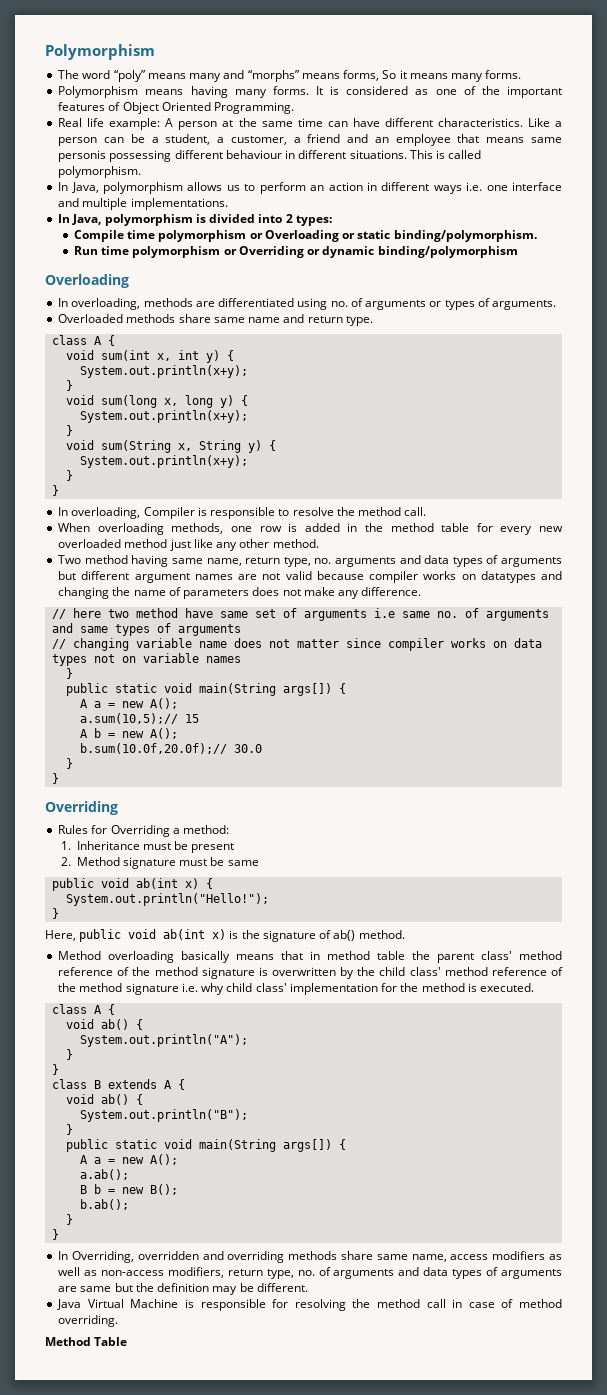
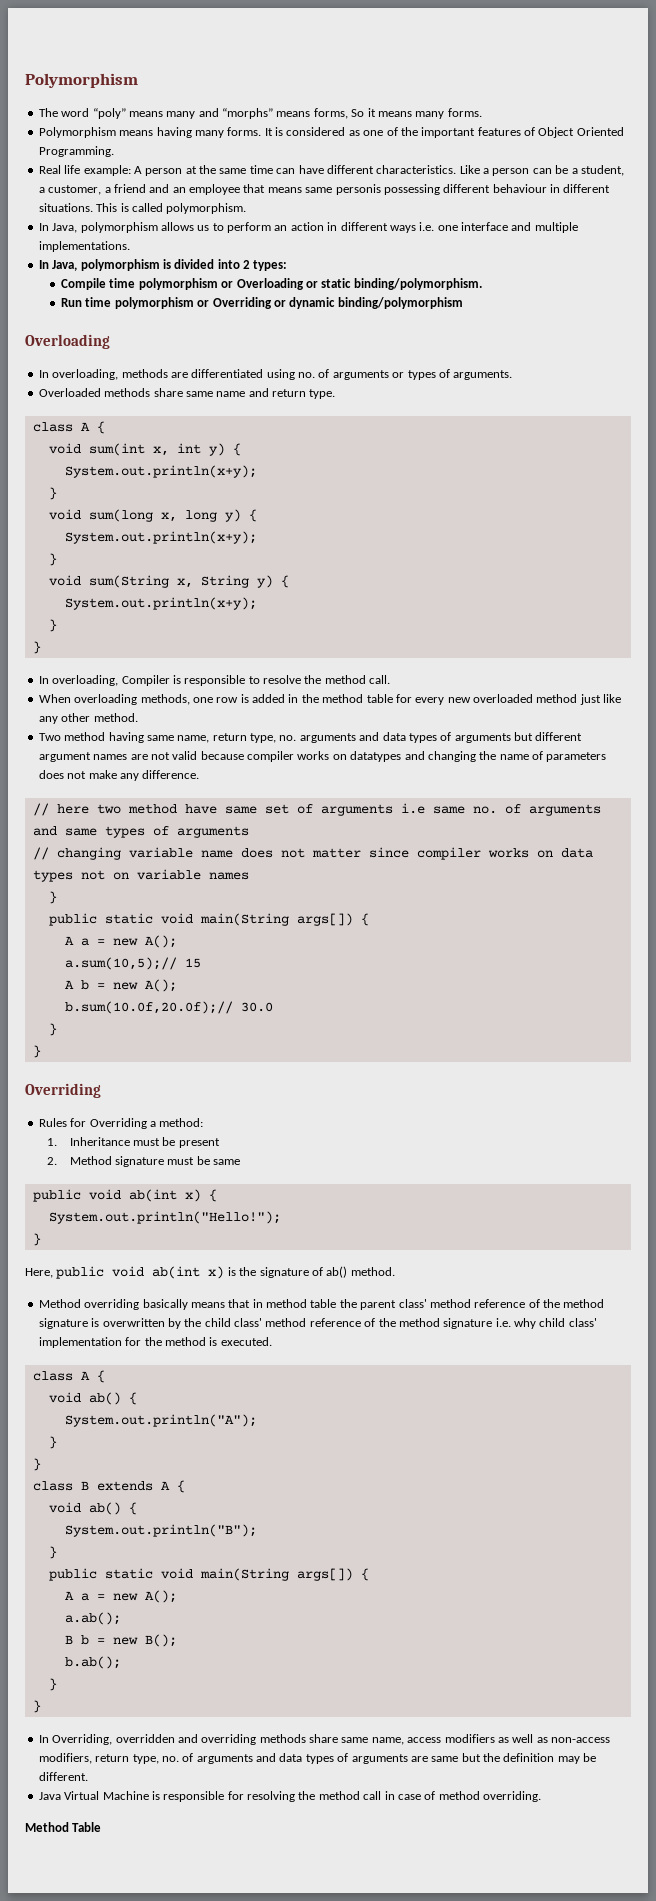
- Method overloading basically means that in method table the parent class' method reference of the method signature is overwritten by the child class' method reference of the method signature i.e. why child class' implementation for the method is executed.
+ Method overriding basically means that in method table the parent class' method reference of the method signature is overwritten by the child class' method reference of the method signature i.e. why child class' implementation for the method is executed.

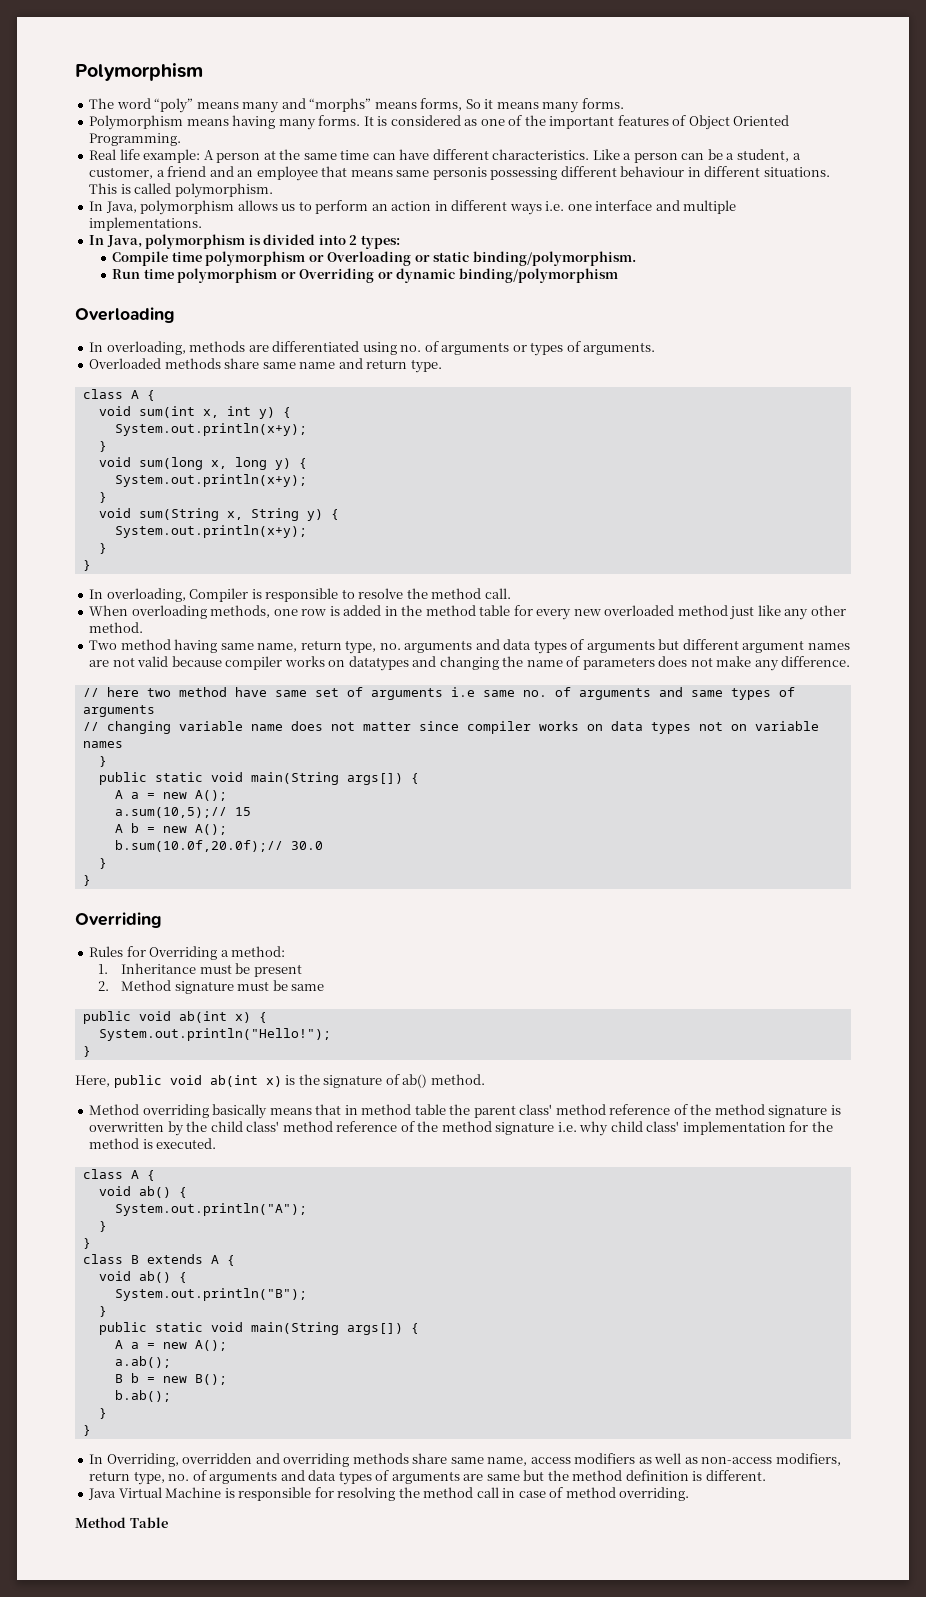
- In Overriding, overridden and overriding methods share same name, access modifiers as well as non-access modifiers, return type, no. of arguments and data types of arguments are same but the definition may be different.
+ In Overriding, overridden and overriding methods share same name, access modifiers as well as non-access modifiers, return type, no. of arguments and data types of arguments are same but the method definition is different.

